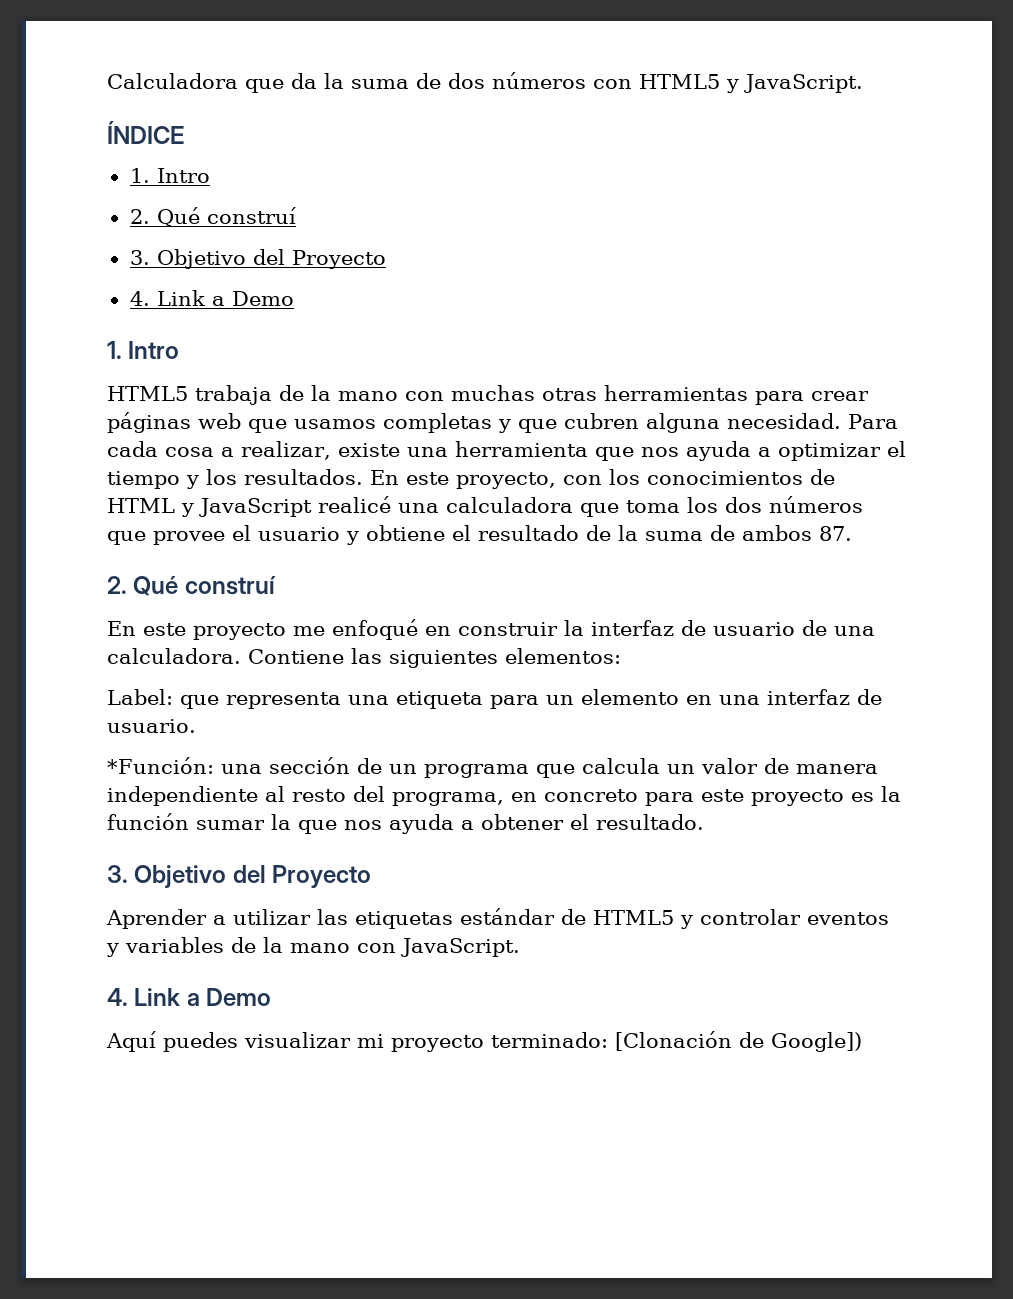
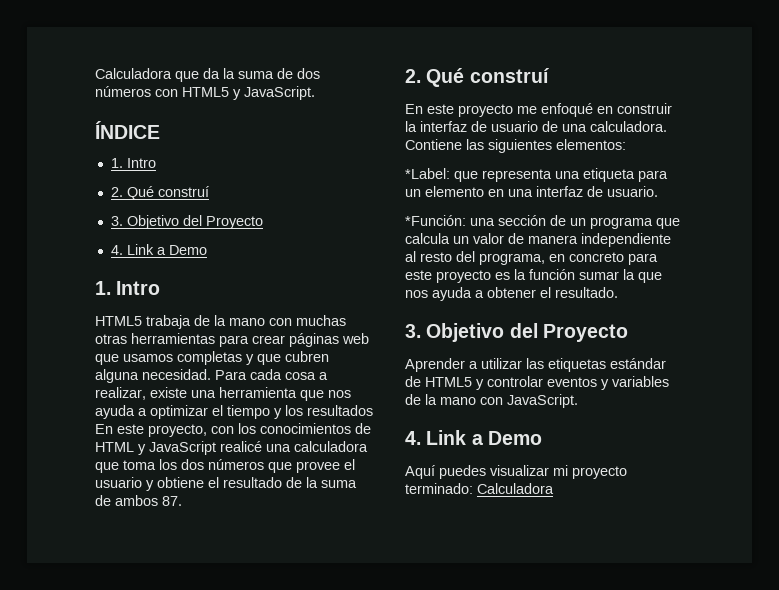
- Para cada cosa a realizar, existe una herramienta que nos ayuda a optimizar el tiempo y los resultados. En este proyecto, con los conocimientos de HTML y JavaScript realicé una calculadora que toma los dos números que provee el usuario y obtiene el resultado de la suma de ambos 87.
+ Para cada cosa a realizar, existe una herramienta que nos ayuda a optimizar el tiempo y los resultados En este proyecto, con los conocimientos de HTML y JavaScript realicé una calculadora que toma los dos números que provee el usuario y obtiene el resultado de la suma de ambos 87.
- Label: que representa una etiqueta para un elemento en una interfaz de usuario.
+ *Label: que representa una etiqueta para un elemento en una interfaz de usuario.
- Aquí puedes visualizar mi proyecto terminado: [Clonación de Google])
+ Aquí puedes visualizar mi proyecto terminado: Calculadora

